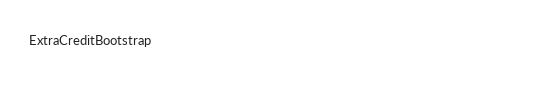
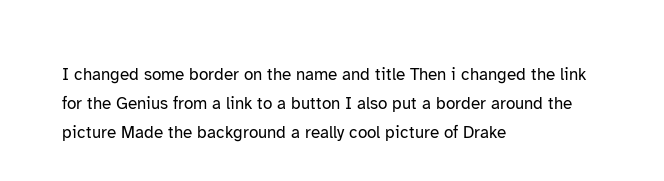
- ExtraCreditBootstrap
+ I changed some border on the name and title Then i changed the link for the Genius from a link to a button I also put a border around the picture Made the background a really cool picture of Drake

